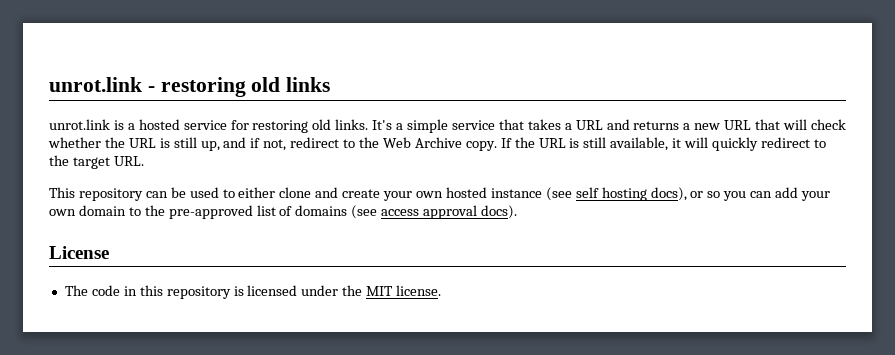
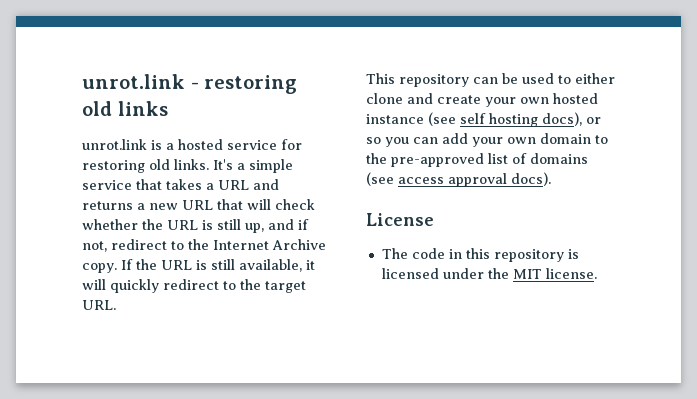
- It's a simple service that takes a URL and returns a new URL that will check whether the URL is still up, and if not, redirect to the Web Archive copy.
+ It's a simple service that takes a URL and returns a new URL that will check whether the URL is still up, and if not, redirect to the Internet Archive copy.

